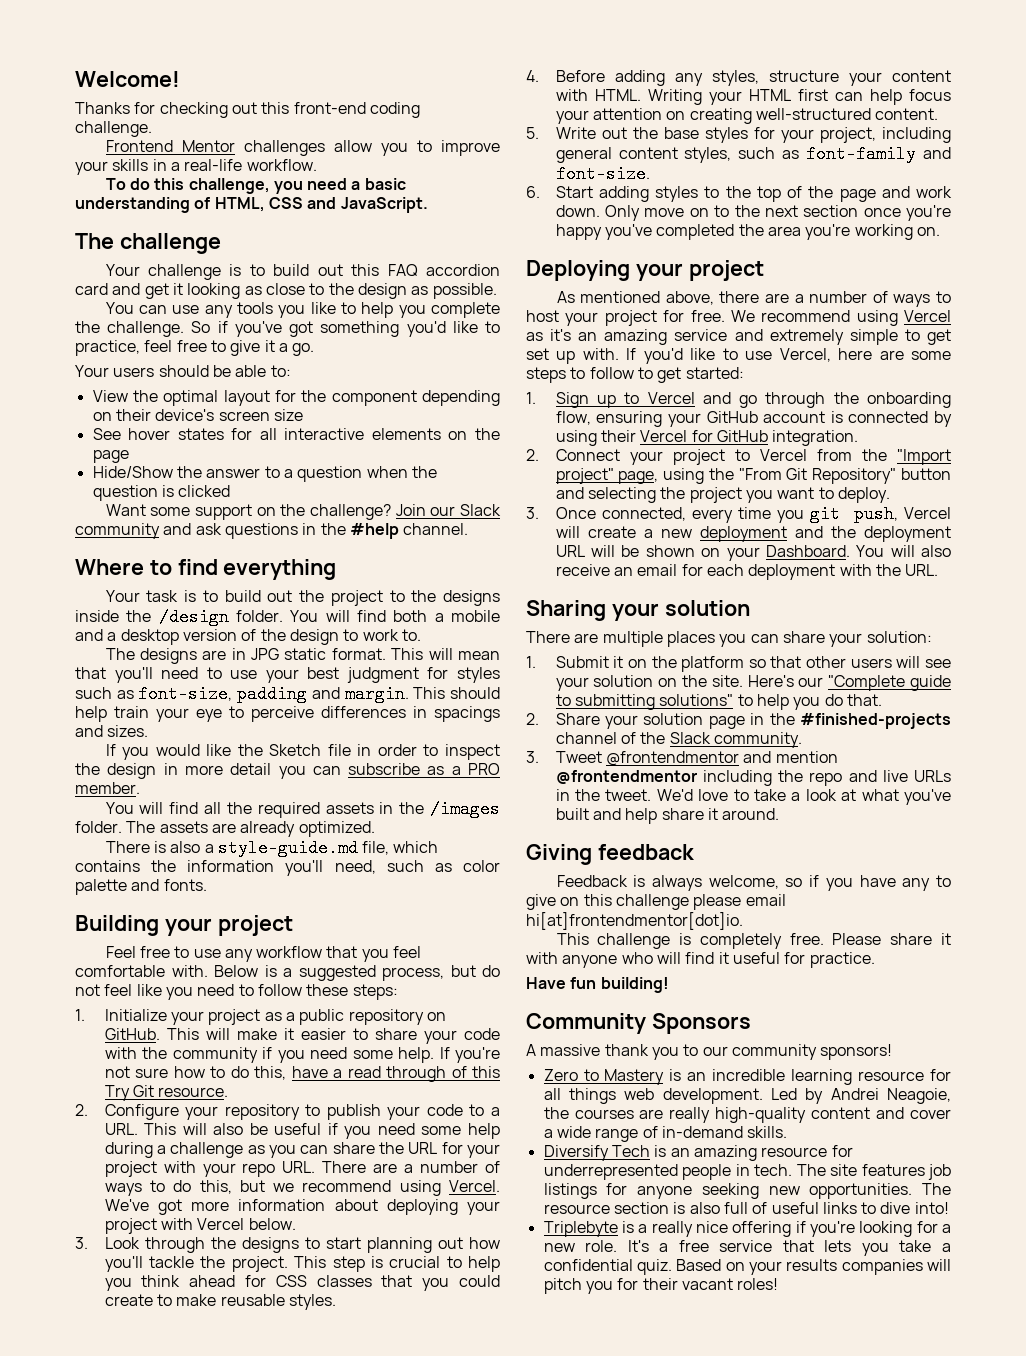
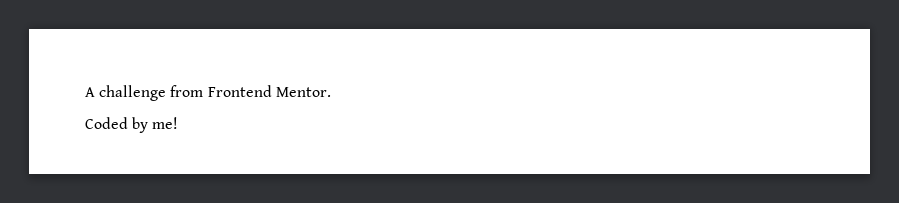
- Welcome!
- Thanks for checking out this front-end coding challenge.
- Frontend Mentor challenges allow you to improve your skills in a real-life workflow.
- To do this challenge, you need a basic understanding of HTML, CSS and JavaScript.
- The challenge
- Your challenge is to build out this FAQ accordion card and get it looking as close to the design as possible.
- You can use any tools you like to help you complete the challenge. So if you've got something you'd like to practice, feel free to give it a go.
- Your users should be able to:
- View the optimal layout for the component depending on their device's screen size
- See hover states for all interactive elements on the page
- Hide/Show the answer to a question when the question is clicked
- Want some support on the challenge? Join our Slack community and ask questions in the #help channel.
- Where to find everything
- Your task is to build out the project to the designs inside the /design folder. You will find both a mobile and a desktop version of the design to work to.
- The designs are in JPG static format. This will mean that you'll need to use your best judgment for styles such as font-size, padding and margin. This should help train your eye to perceive differences in spacings and sizes.
- If you would like the Sketch file in order to inspect the design in more detail you can subscribe as a PRO member.
- You will find all the required assets in the /images folder. The assets are already optimized.
- There is also a style-guide.md file, which contains the information you'll need, such as color palette and fonts.
- Building your project
- Feel free to use any workflow that you feel comfortable with. Below is a suggested process, but do not feel like you need to follow these steps:
- 1. Initialize your project as a public repository on GitHub. This will make it easier to share your code with the community if you need some help. If you're not sure how to do this, have a read through of this Try Git resource.
- 2. Configure your repository to publish your code to a URL. This will also be useful if you need some help during a challenge as you can share the URL for your project with your repo URL. There are a number of ways to do this, but we recommend using Vercel. We've got more information about deploying your project with Vercel below.
- 3. Look through the designs to start planning out how you'll tackle the project. This step is crucial to help you think ahead for CSS classes that you could create to make reusable styles.
- 4. Before adding any styles, structure your content with HTML. Writing your HTML first can help focus your attention on creating well-structured content.
- 5. Write out the base styles for your project, including general content styles, such as font-family and font-size.
- 6. Start adding styles to the top of the page and work down. Only move on to the next section once you're happy you've completed the area you're working on.
- Deploying your project
- As mentioned above, there are a number of ways to host your project for free. We recommend using Vercel as it's an amazing service and extremely simple to get set up with. If you'd like to use Vercel, here are some steps to follow to get started:
- 1. Sign up to Vercel and go through the onboarding flow, ensuring your GitHub account is connected by using their Vercel for GitHub integration.
- 2. Connect your project to Vercel from the "Import project" page, using the "From Git Repository" button and selecting the project you want to deploy.
- 3. Once connected, every time you git push, Vercel will create a new deployment and the deployment URL will be shown on your Dashboard. You will also receive an email for each deployment with the URL.
- Sharing your solution
- There are multiple places you can share your solution:
- 1. Submit it on the platform so that other users will see your solution on the site. Here's our "Complete guide to submitting solutions" to help you do that.
- 2. Share your solution page in the #finished-projects channel of the Slack community.
- 3. Tweet @frontendmentor and mention @frontendmentor including the repo and live URLs in the tweet. We'd love to take a look at what you've built and help share it around.
- Giving feedback
- Feedback is always welcome, so if you have any to give on this challenge please email hi[at]frontendmentor[dot]io.
- This challenge is completely free. Please share it with anyone who will find it useful for practice.
- Have fun building!
- Community Sponsors
- A massive thank you to our community sponsors!
- Zero to Mastery is an incredible learning resource for all things web development. Led by Andrei Neagoie, the courses are really high-quality content and cover a wide range of in-demand skills.
- Diversify Tech is an amazing resource for underrepresented people in tech. The site features job listings for anyone seeking new opportunities. The resource section is also full of useful links to dive into!
- Triplebyte is a really nice offering if you're looking for a new role. It's a free service that lets you take a confidential quiz. Based on your results companies will pitch you for their vacant roles!
+ A challenge from Frontend Mentor.
+ Coded by me!

